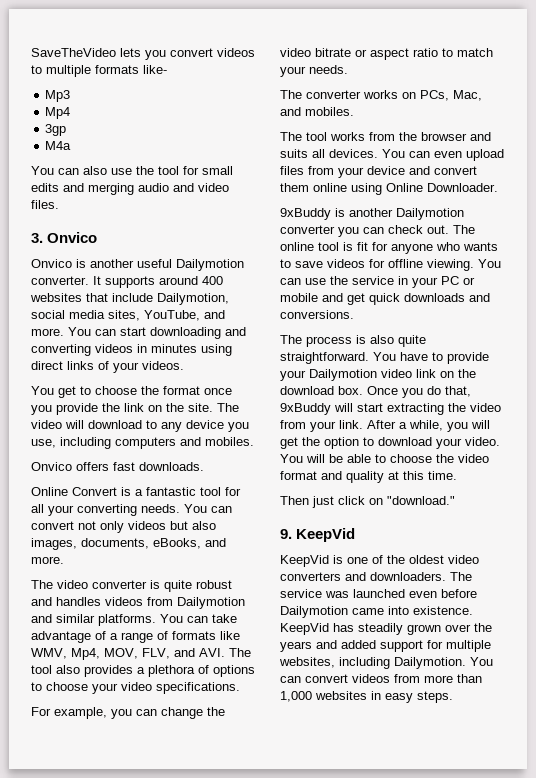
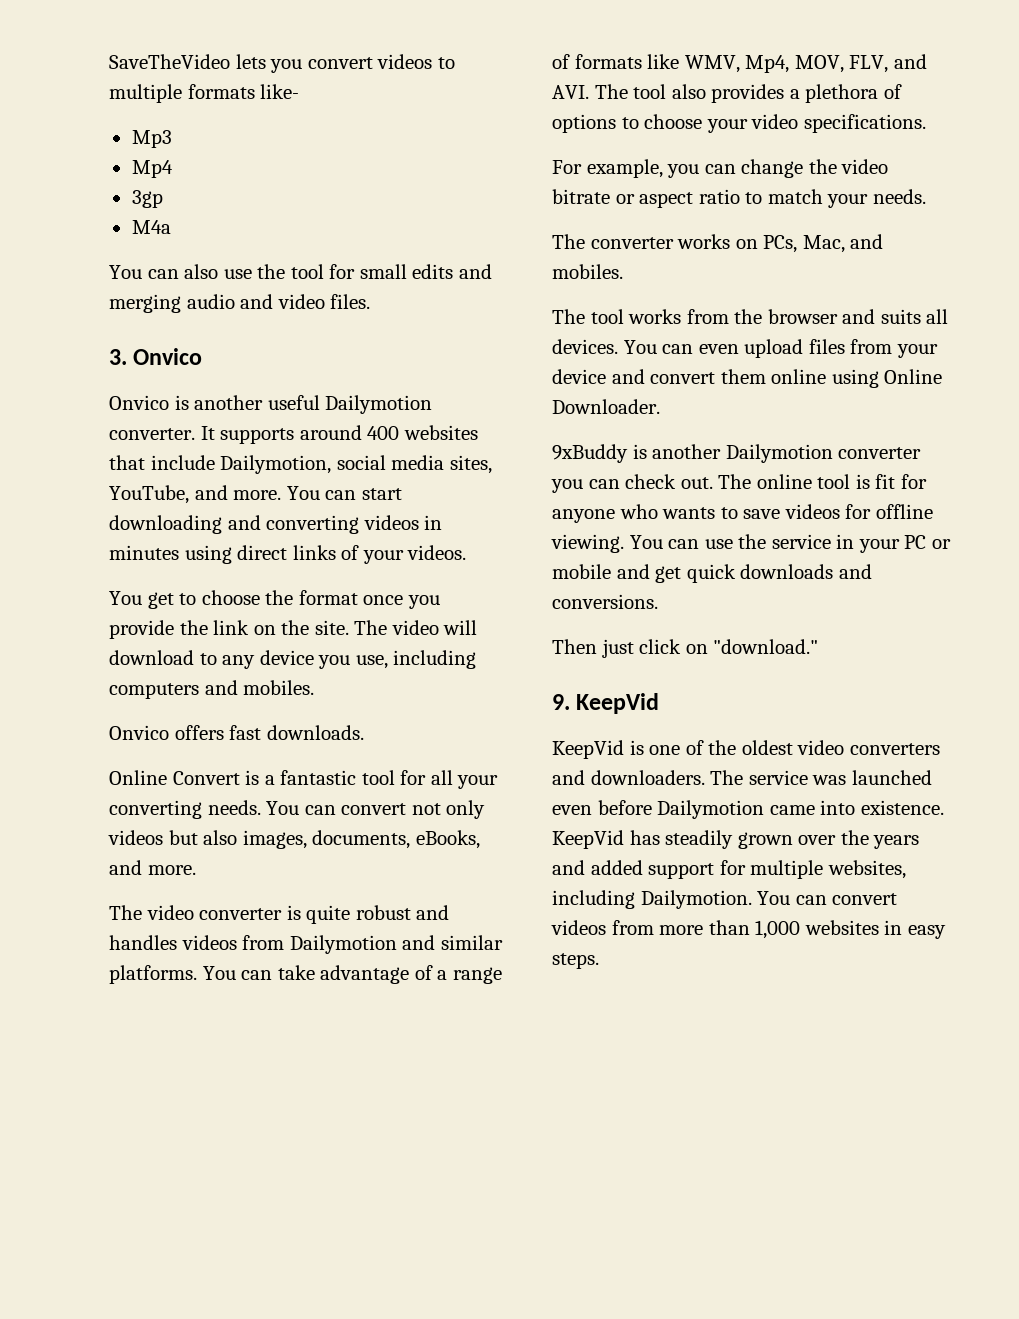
- The process is also quite straightforward. You have to provide your Dailymotion video link on the download box. Once you do that, 9xBuddy will start extracting the video from your link. After a while, you will get the option to download your video. You will be able to choose the video format and quality at this time.

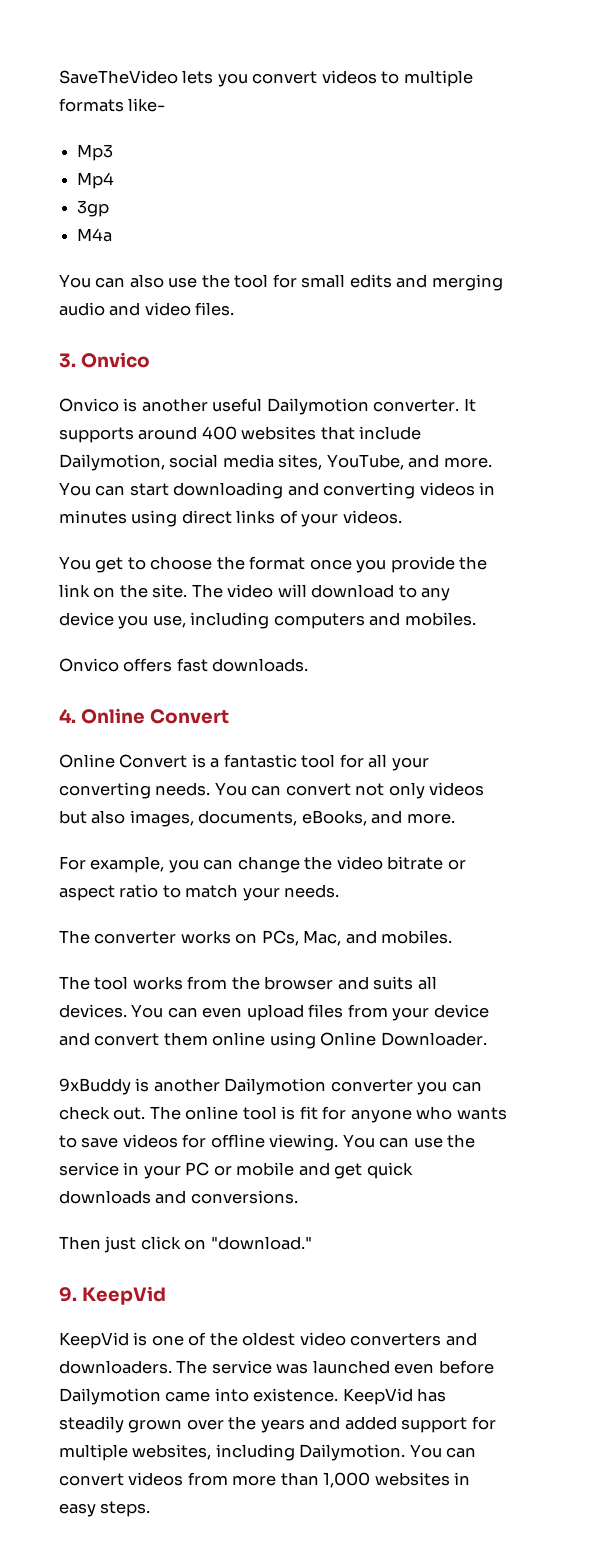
+ 4. Online Convert
- The video converter is quite robust and handles videos from Dailymotion and similar platforms. You can take advantage of a range of formats like WMV, Mp4, MOV, FLV, and AVI. The tool also provides a plethora of options to choose your video specifications.

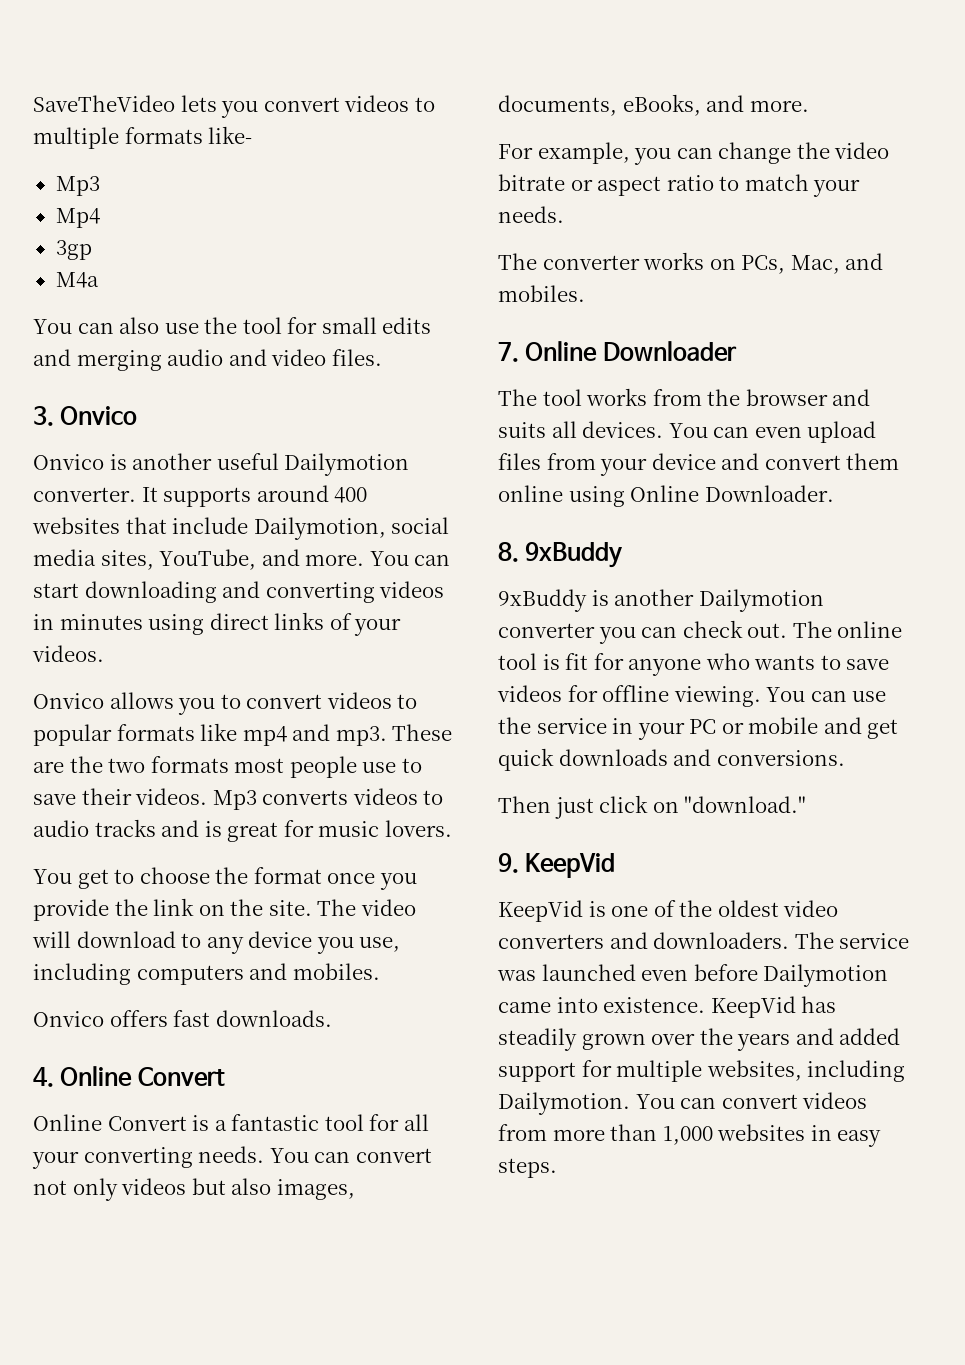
+ Onvico allows you to convert videos to popular formats like mp4 and mp3. These are the two formats most people use to save their videos. Mp3 converts videos to audio tracks and is great for music lovers.
+ 7. Online Downloader
+ 8. 9xBuddy

